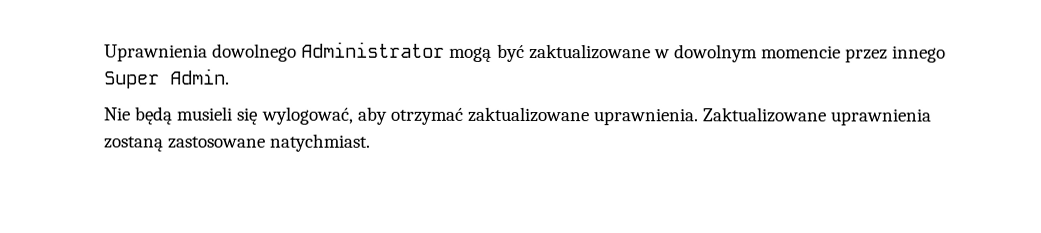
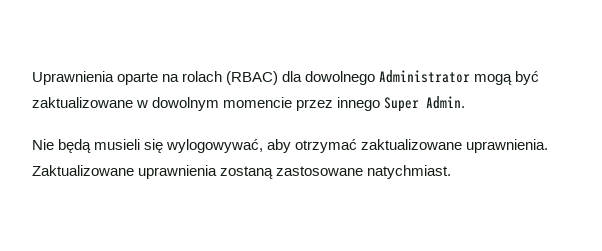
- Uprawnienia dowolnego Administrator mogą być zaktualizowane w dowolnym momencie przez innego Super Admin.
+ Uprawnienia oparte na rolach (RBAC) dla dowolnego Administrator mogą być zaktualizowane w dowolnym momencie przez innego Super Admin.
- Nie będą musieli się wylogować, aby otrzymać zaktualizowane uprawnienia.
+ Nie będą musieli się wylogowywać, aby otrzymać zaktualizowane uprawnienia.

